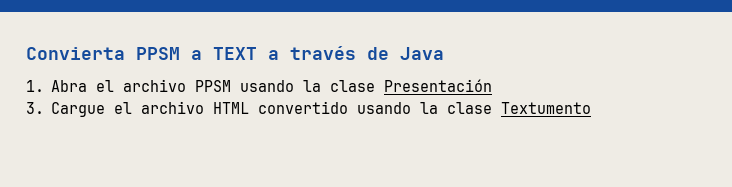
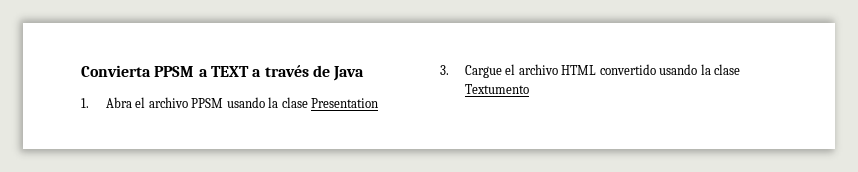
- 1. Abra el archivo PPSM usando la clase Presentación
+ 1. Abra el archivo PPSM usando la clase Presentation

